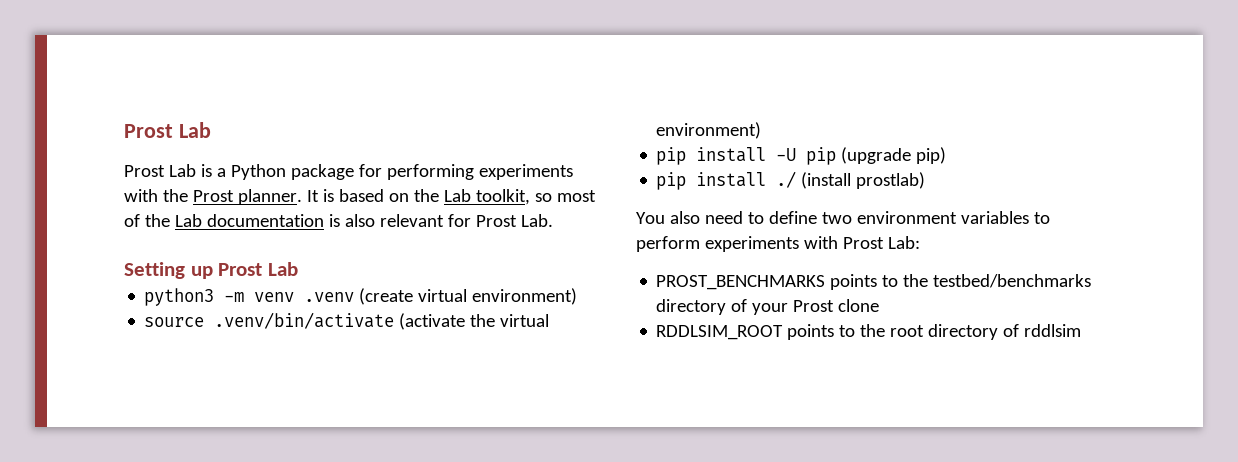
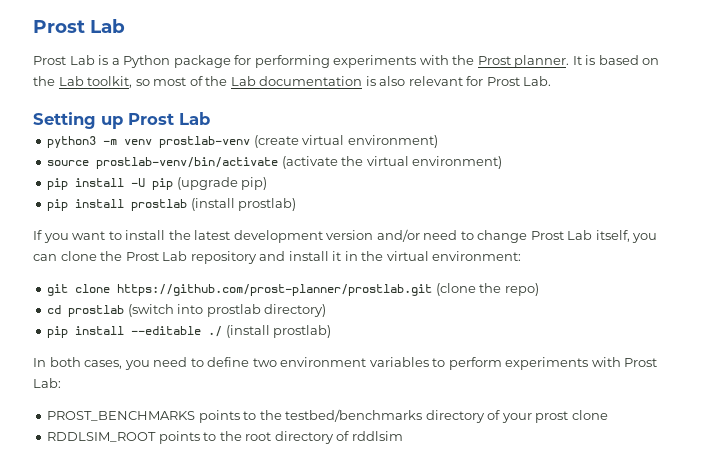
- python3 -m venv .venv (create virtual environment)
+ python3 -m venv prostlab-venv (create virtual environment)
- source .venv/bin/activate (activate the virtual environment)
+ source prostlab-venv/bin/activate (activate the virtual environment)
- pip install ./ (install prostlab)
+ pip install prostlab (install prostlab)
+ If you want to install the latest development version and/or need to change Prost Lab itself, you can clone the Prost Lab repository and install it in the virtual environment:
+ git clone https://github.com/prost-planner/prostlab.git (clone the repo)
+ cd prostlab (switch into prostlab directory)
+ pip install --editable ./ (install prostlab)
- You also need to define two environment variables to perform experiments with Prost Lab:
+ In both cases, you need to define two environment variables to perform experiments with Prost Lab:
- PROST_BENCHMARKS points to the testbed/benchmarks directory of your Prost clone
+ PROST_BENCHMARKS points to the testbed/benchmarks directory of your prost clone

